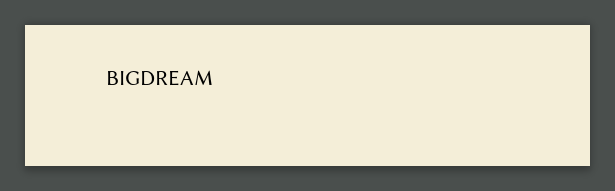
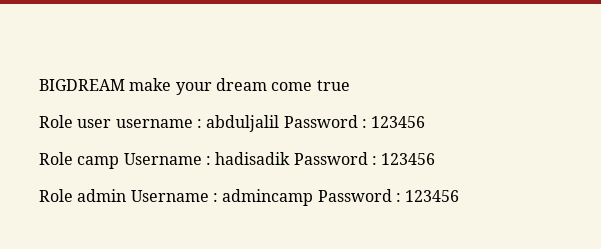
- BIGDREAM
+ BIGDREAM make your dream come true
+ Role user username : abduljalil Password : 123456
+ Role camp Username : hadisadik Password : 123456
+ Role admin Username : admincamp Password : 123456

